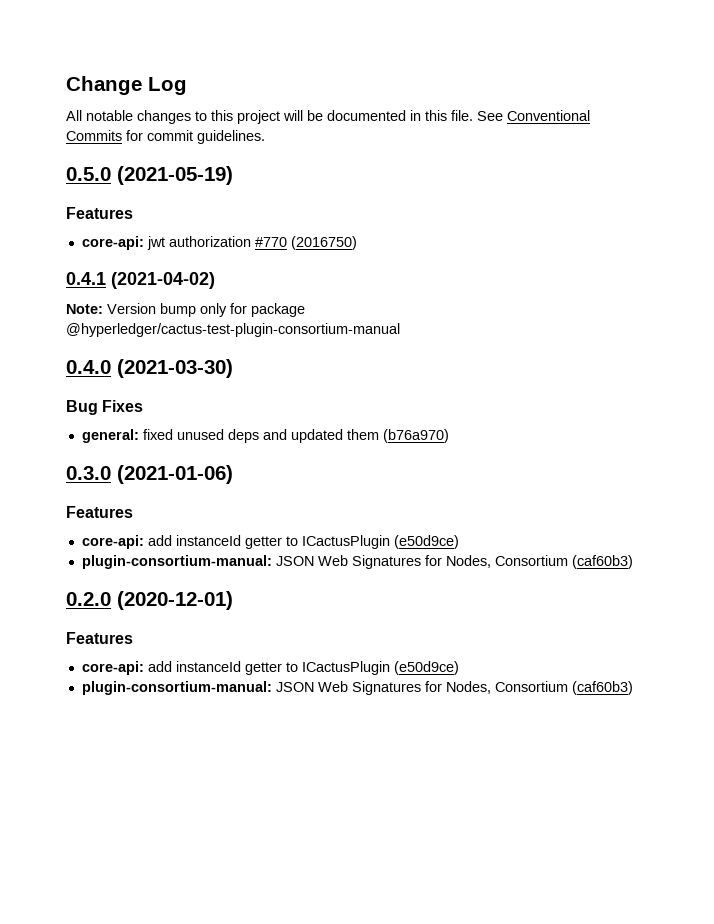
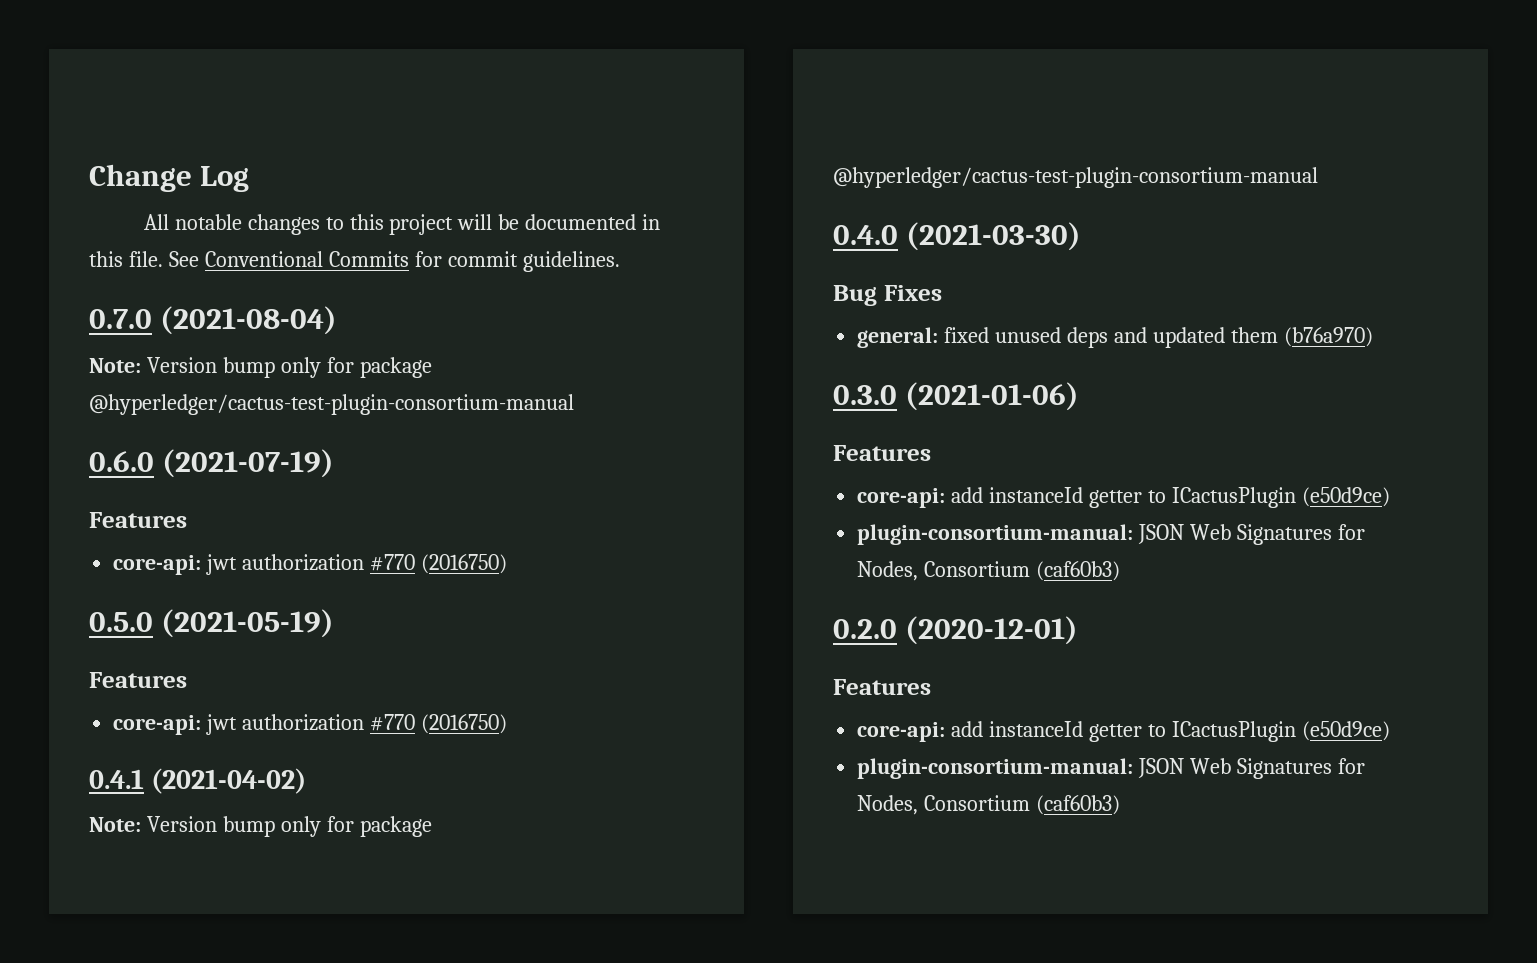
+ 0.7.0 (2021-08-04)
+ Note: Version bump only for package @hyperledger/cactus-test-plugin-consortium-manual
+ 0.6.0 (2021-07-19)
+ Features
+ core-api: jwt authorization #770 (2016750)

